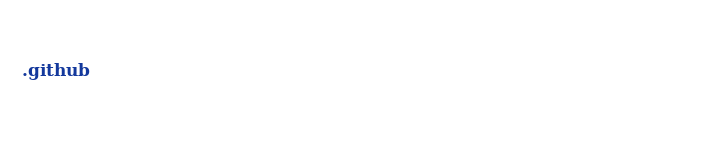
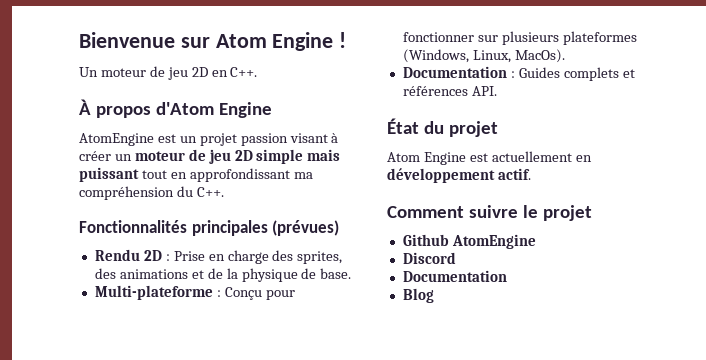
- .github
+ Bienvenue sur Atom Engine !
+ Un moteur de jeu 2D en C++.
+ À propos d'Atom Engine
+ AtomEngine est un projet passion visant à créer un moteur de jeu 2D simple mais puissant tout en approfondissant ma compréhension du C++.
+ Fonctionnalités principales (prévues)
+ Rendu 2D : Prise en charge des sprites, des animations et de la physique de base.
+ Multi-plateforme : Conçu pour fonctionner sur plusieurs plateformes (Windows, Linux, MacOs).
+ Documentation : Guides complets et références API.
+ État du projet
+ Atom Engine est actuellement en développement actif.
+ Comment suivre le projet
+ Github AtomEngine
+ Discord
+ Documentation
+ Blog

